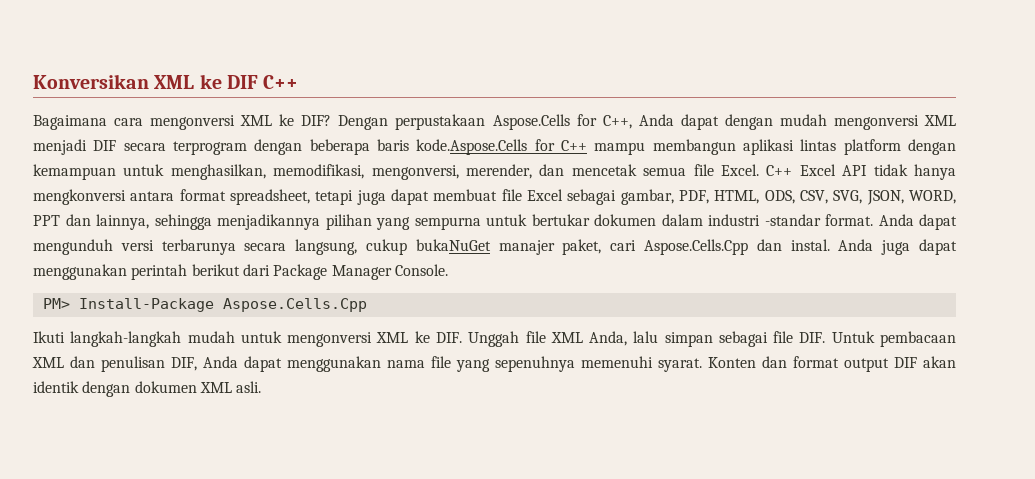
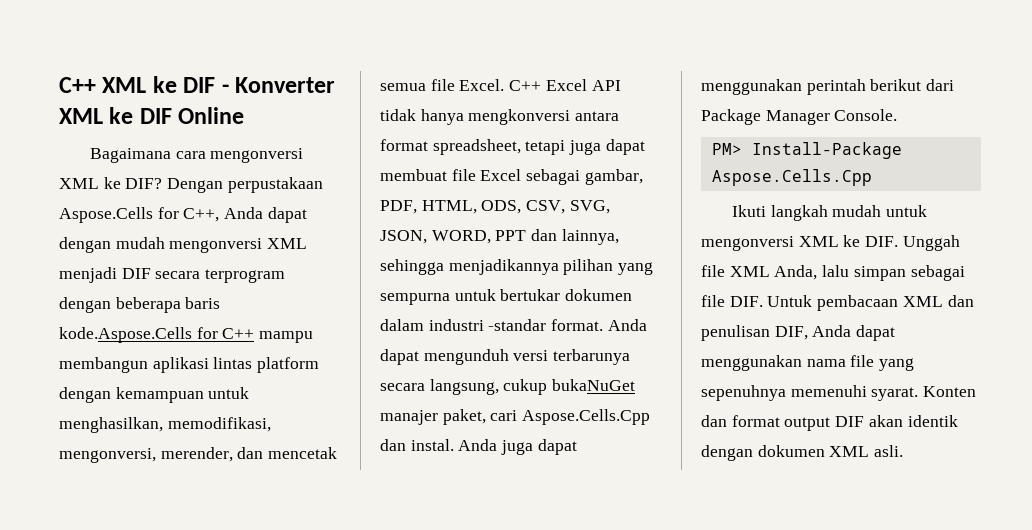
- Konversikan XML ke DIF C++
+ C++ XML ke DIF - Konverter XML ke DIF Online
- Ikuti langkah-langkah mudah untuk mengonversi XML ke DIF. Unggah file XML Anda, lalu simpan sebagai file DIF. Untuk pembacaan XML dan penulisan DIF, Anda dapat menggunakan nama file yang sepenuhnya memenuhi syarat.
+ Ikuti langkah mudah untuk mengonversi XML ke DIF. Unggah file XML Anda, lalu simpan sebagai file DIF. Untuk pembacaan XML dan penulisan DIF, Anda dapat menggunakan nama file yang sepenuhnya memenuhi syarat.

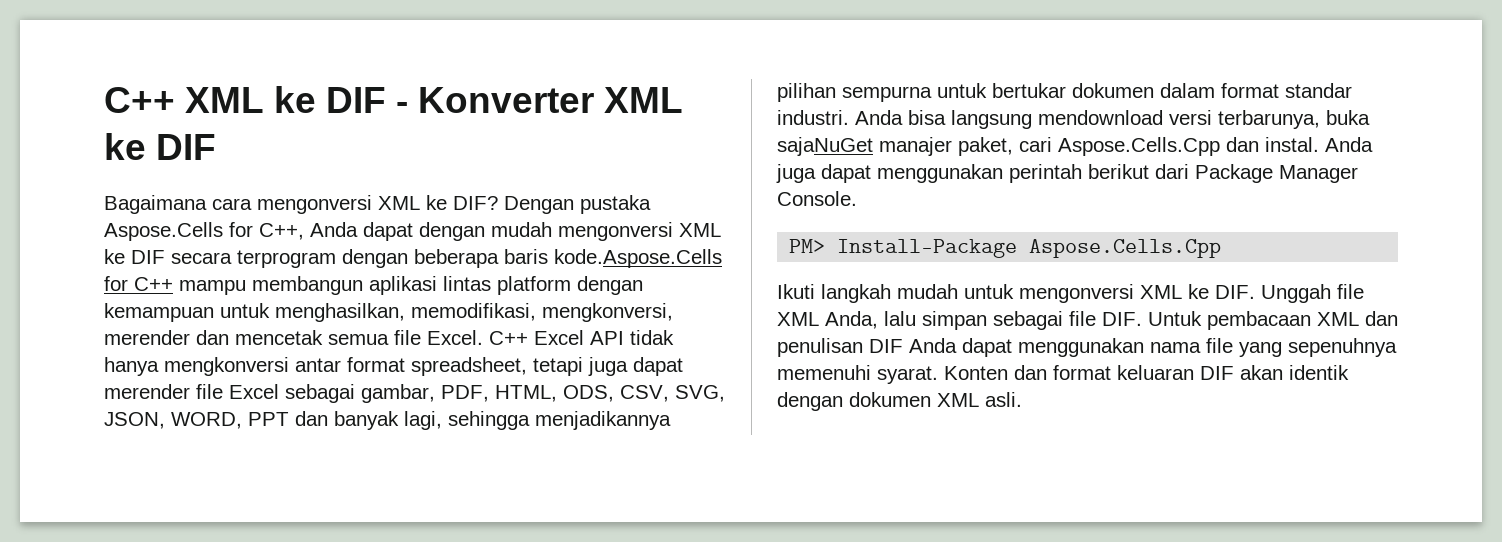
- C++ XML ke DIF - Konverter XML ke DIF Online
+ C++ XML ke DIF - Konverter XML ke DIF
- Dengan perpustakaan Aspose.Cells for C++, Anda dapat dengan mudah mengonversi XML menjadi DIF secara terprogram dengan beberapa baris kode.Aspose.Cells for C++ mampu membangun aplikasi lintas platform dengan kemampuan untuk menghasilkan, memodifikasi, mengonversi, merender, dan mencetak semua file Excel.
+ Dengan pustaka Aspose.Cells for C++, Anda dapat dengan mudah mengonversi XML ke DIF secara terprogram dengan beberapa baris kode.Aspose.Cells for C++ mampu membangun aplikasi lintas platform dengan kemampuan untuk menghasilkan, memodifikasi, mengkonversi, merender dan mencetak semua file Excel.
- C++ Excel API tidak hanya mengkonversi antara format spreadsheet, tetapi juga dapat membuat file Excel sebagai gambar, PDF, HTML, ODS, CSV, SVG, JSON, WORD, PPT dan lainnya, sehingga menjadikannya pilihan yang sempurna untuk bertukar dokumen dalam industri -standar format. Anda dapat mengunduh versi terbarunya secara langsung, cukup bukaNuGet manajer paket, cari Aspose.Cells.Cpp dan instal.
+ C++ Excel API tidak hanya mengkonversi antar format spreadsheet, tetapi juga dapat merender file Excel sebagai gambar, PDF, HTML, ODS, CSV, SVG, JSON, WORD, PPT dan banyak lagi, sehingga menjadikannya pilihan sempurna untuk bertukar dokumen dalam format standar industri. Anda bisa langsung mendownload versi terbarunya, buka sajaNuGet manajer paket, cari Aspose.Cells.Cpp dan instal.
- Ikuti langkah mudah untuk mengonversi XML ke DIF. Unggah file XML Anda, lalu simpan sebagai file DIF. Untuk pembacaan XML dan penulisan DIF, Anda dapat menggunakan nama file yang sepenuhnya memenuhi syarat.
+ Ikuti langkah mudah untuk mengonversi XML ke DIF. Unggah file XML Anda, lalu simpan sebagai file DIF. Untuk pembacaan XML dan penulisan DIF Anda dapat menggunakan nama file yang sepenuhnya memenuhi syarat.
- Konten dan format output DIF akan identik dengan dokumen XML asli.
+ Konten dan format keluaran DIF akan identik dengan dokumen XML asli.

